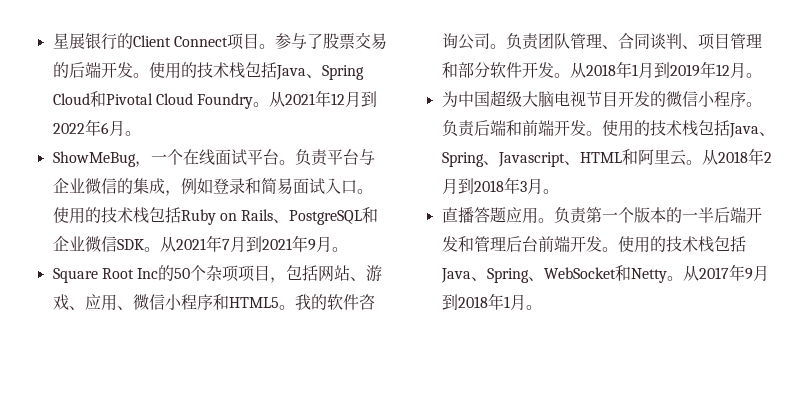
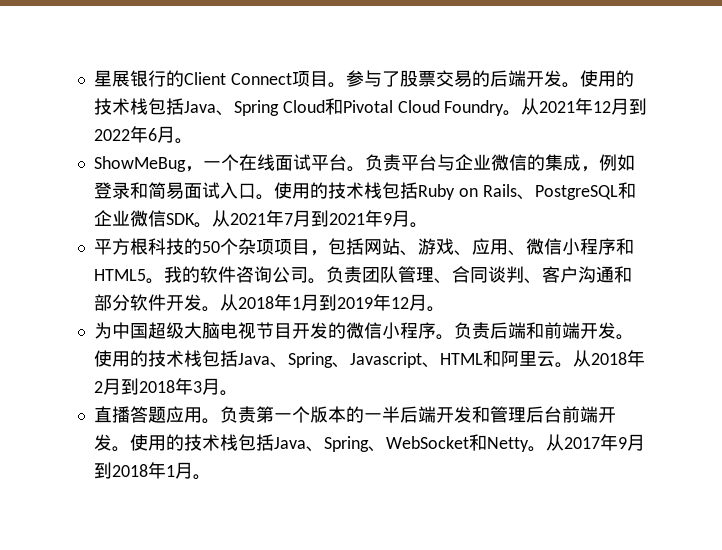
- Square Root Inc的50个杂项项目，包括网站、游戏、应用、微信小程序和HTML5。
+ 平方根科技的50个杂项项目，包括网站、游戏、应用、微信小程序和HTML5。
- 负责团队管理、合同谈判、项目管理和部分软件开发。
+ 负责团队管理、合同谈判、客户沟通和部分软件开发。

